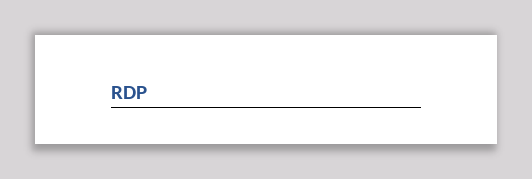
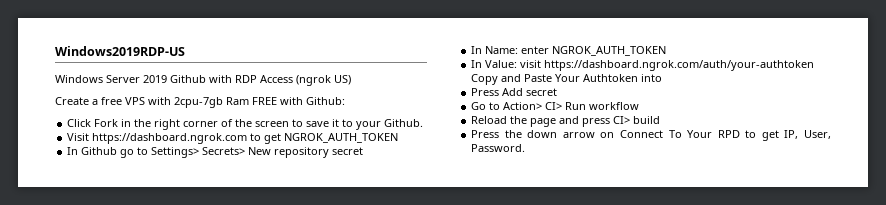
- RDP
+ Windows2019RDP-US
+ Windows Server 2019 Github with RDP Access (ngrok US)
+ Create a free VPS with 2cpu-7gb Ram FREE with Github:
+ Click Fork in the right corner of the screen to save it to your Github.
+ Visit https://dashboard.ngrok.com to get NGROK_AUTH_TOKEN
+ In Github go to Settings> Secrets> New repository secret
+ In Name: enter NGROK_AUTH_TOKEN
+ In Value: visit https://dashboard.ngrok.com/auth/your-authtoken Copy and Paste Your Authtoken into
+ Press Add secret
+ Go to Action> CI> Run workflow
+ Reload the page and press CI> build
+ Press the down arrow on Connect To Your RPD to get IP, User, Password.

